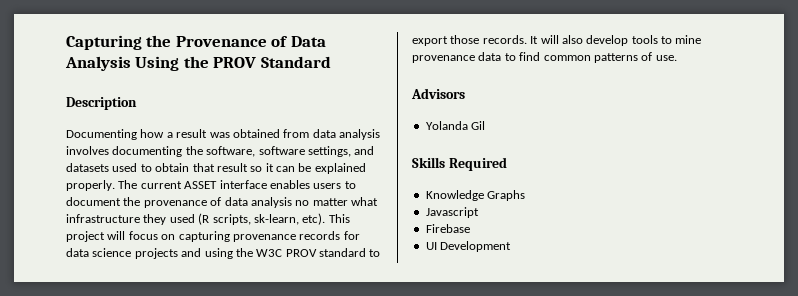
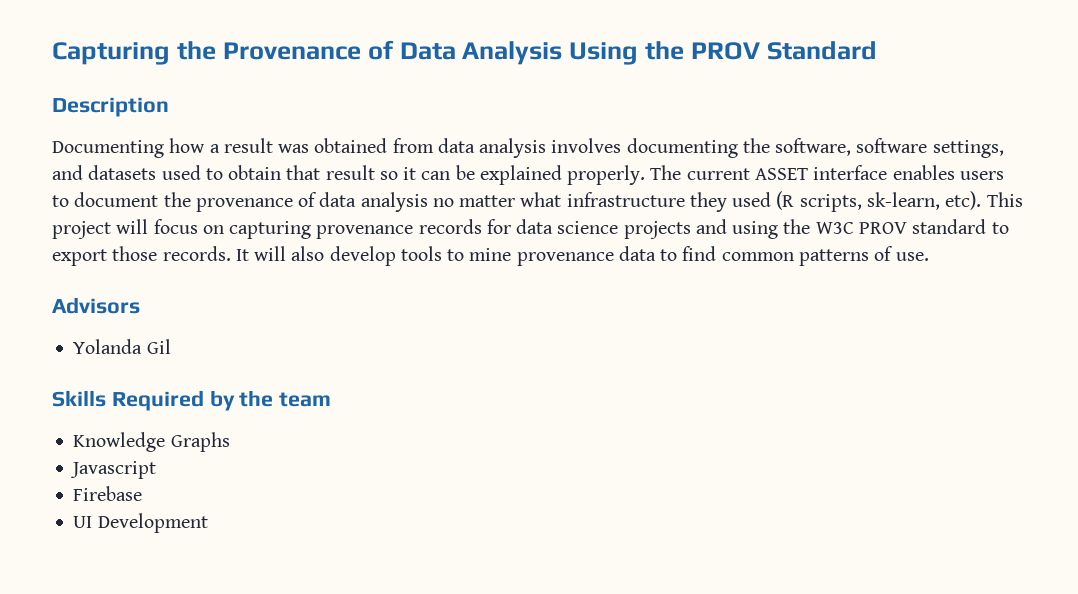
- Skills Required
+ Skills Required by the team

